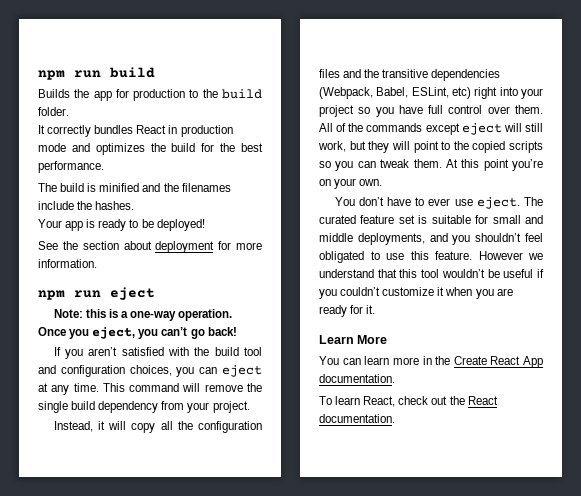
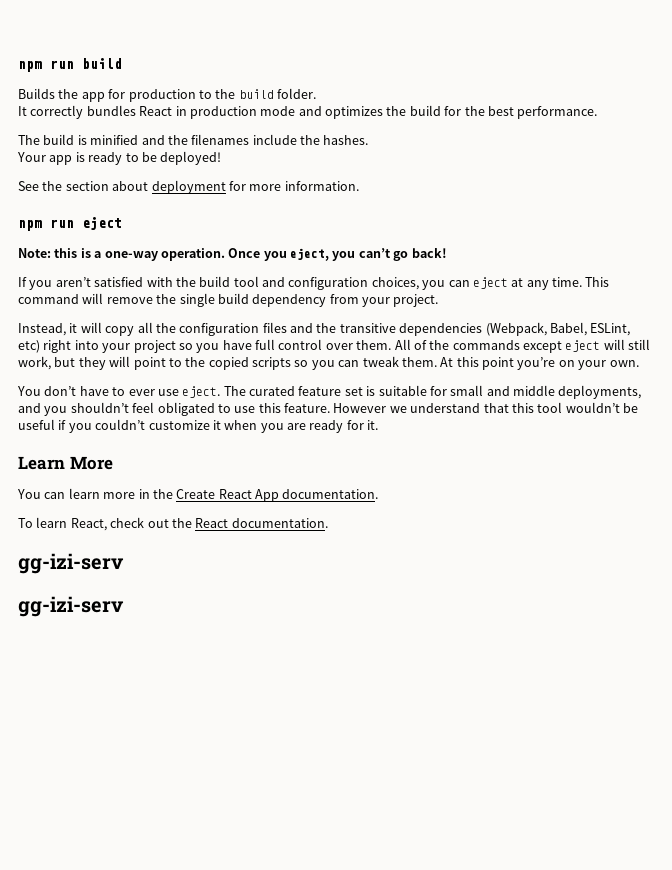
  To learn React, check out the React documentation.
+ gg-izi-serv
+ gg-izi-serv

